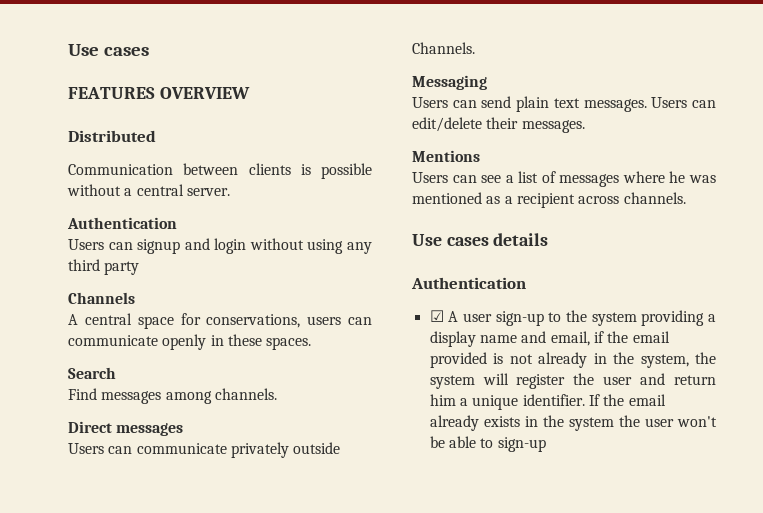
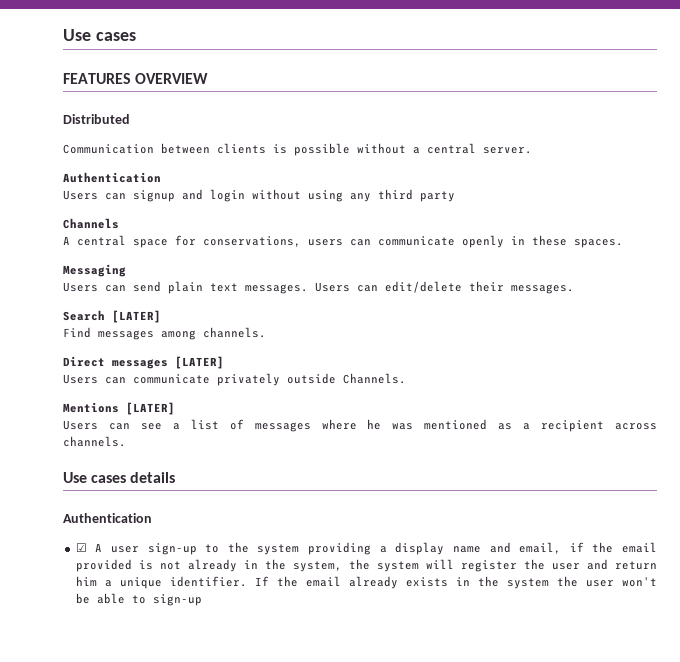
- Search
- Find messages among channels.
- Direct messages
- Users can communicate privately outside Channels.
+ Search [LATER]
+ Find messages among channels.
+ Direct messages [LATER]
+ Users can communicate privately outside Channels.
- Mentions
+ Mentions [LATER]

